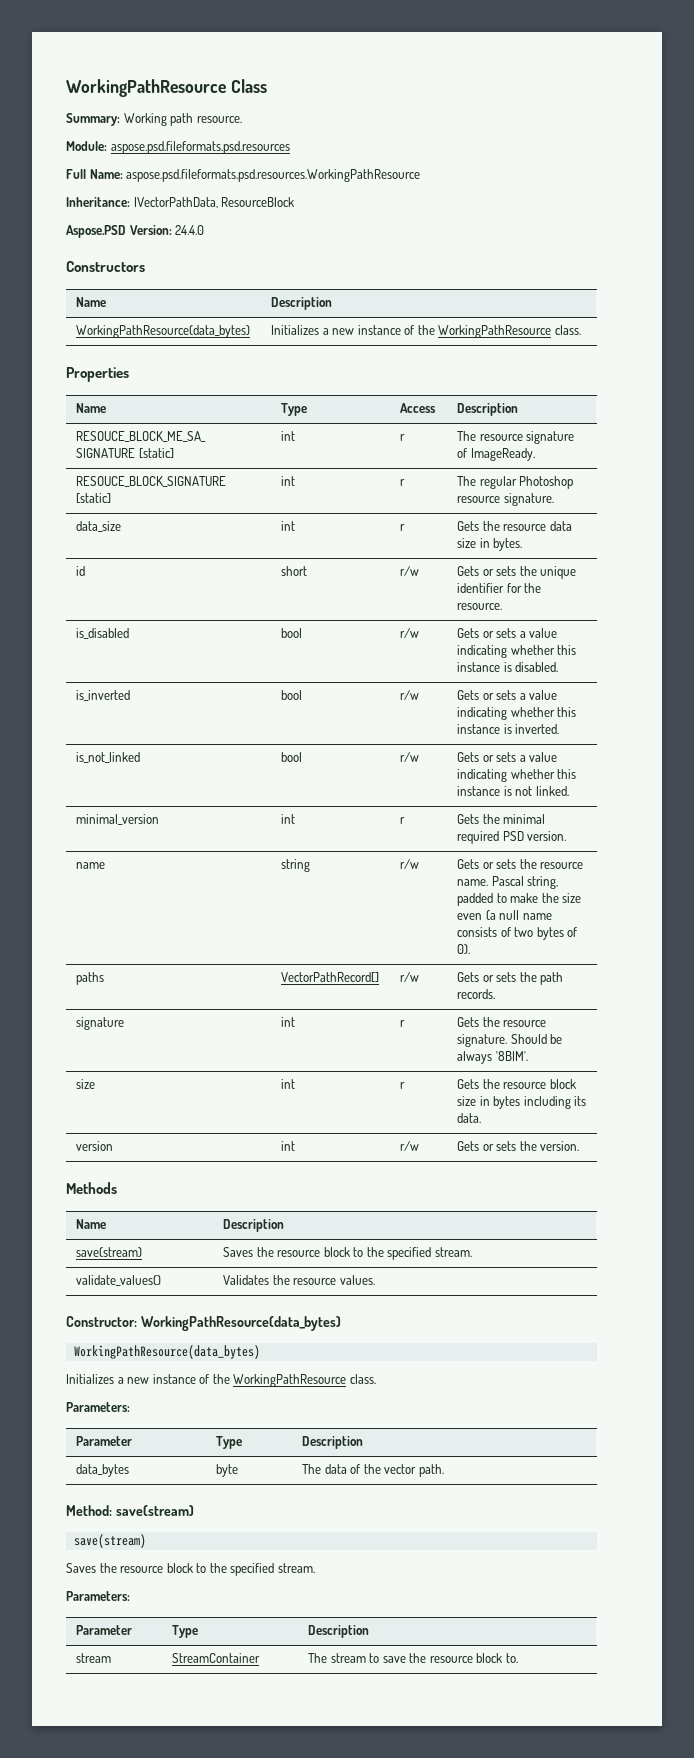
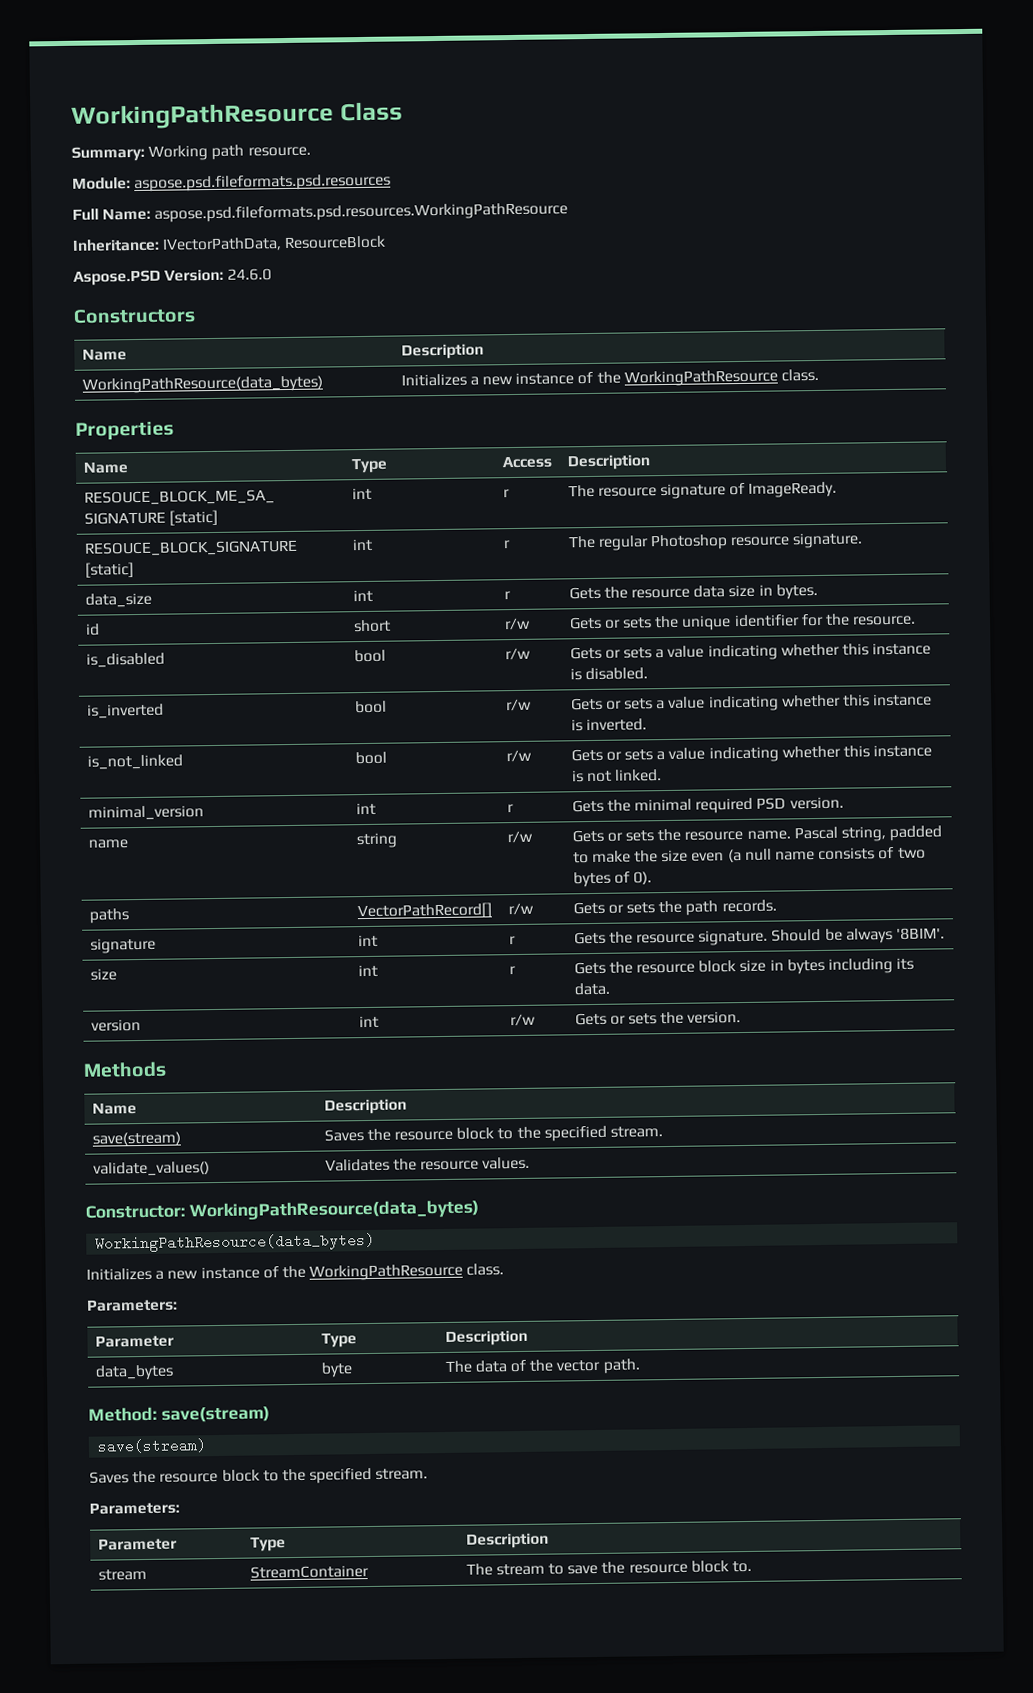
- Aspose.PSD Version: 24.4.0
+ Aspose.PSD Version: 24.6.0

